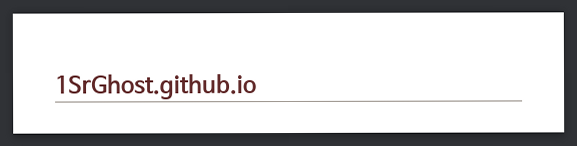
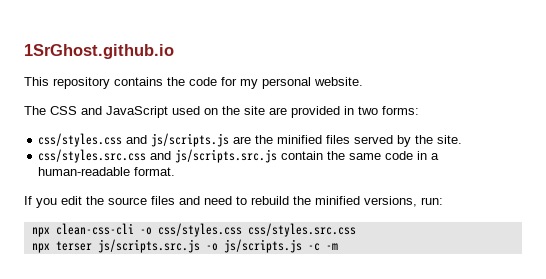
+ This repository contains the code for my personal website.
+ The CSS and JavaScript used on the site are provided in two forms:
+ css/styles.css and js/scripts.js are the minified files served by the site.
+ css/styles.src.css and js/scripts.src.js contain the same code in a human-readable format.
+ If you edit the source files and need to rebuild the minified versions, run:
+ npx clean-css-cli -o css/styles.css css/styles.src.css
+ npx terser js/scripts.src.js -o js/scripts.js -c -m

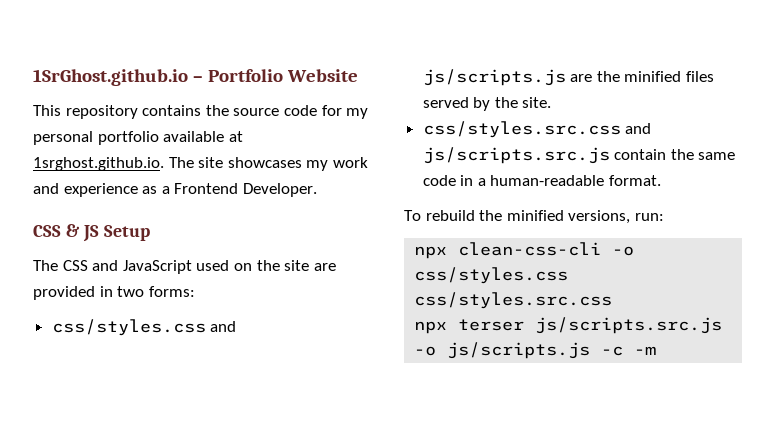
- 1SrGhost.github.io
+ 1SrGhost.github.io – Portfolio Website
- This repository contains the code for my personal website.
+ This repository contains the source code for my personal portfolio available at 1srghost.github.io. The site showcases my work and experience as a Frontend Developer.
+ CSS & JS Setup
- If you edit the source files and need to rebuild the minified versions, run:
+ To rebuild the minified versions, run:

